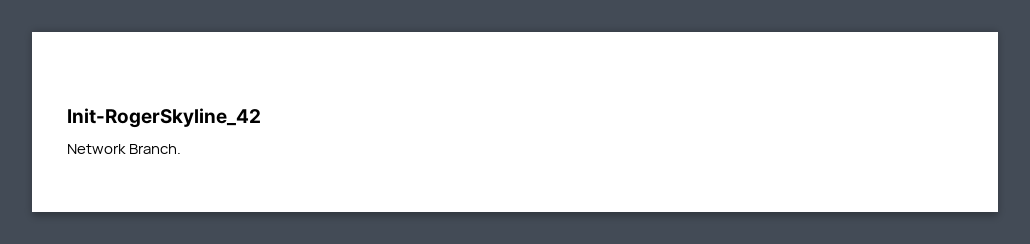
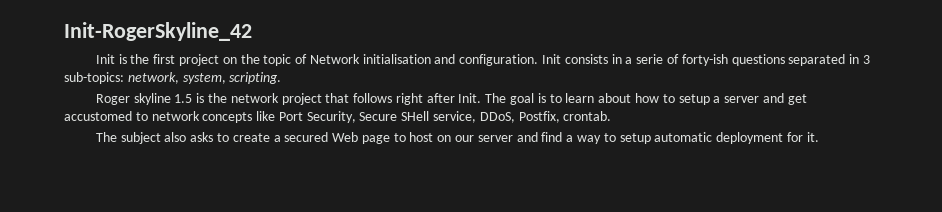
- Network Branch.
+ Init is the first project on the topic of Network initialisation and configuration. Init consists in a serie of forty-ish questions separated in 3 sub-topics: network, system, scripting.
+ Roger skyline 1.5 is the network project that follows right after Init. The goal is to learn about how to setup a server and get accustomed to network concepts like Port Security, Secure SHell service, DDoS, Postfix, crontab.
+ The subject also asks to create a secured Web page to host on our server and find a way to setup automatic deployment for it.

